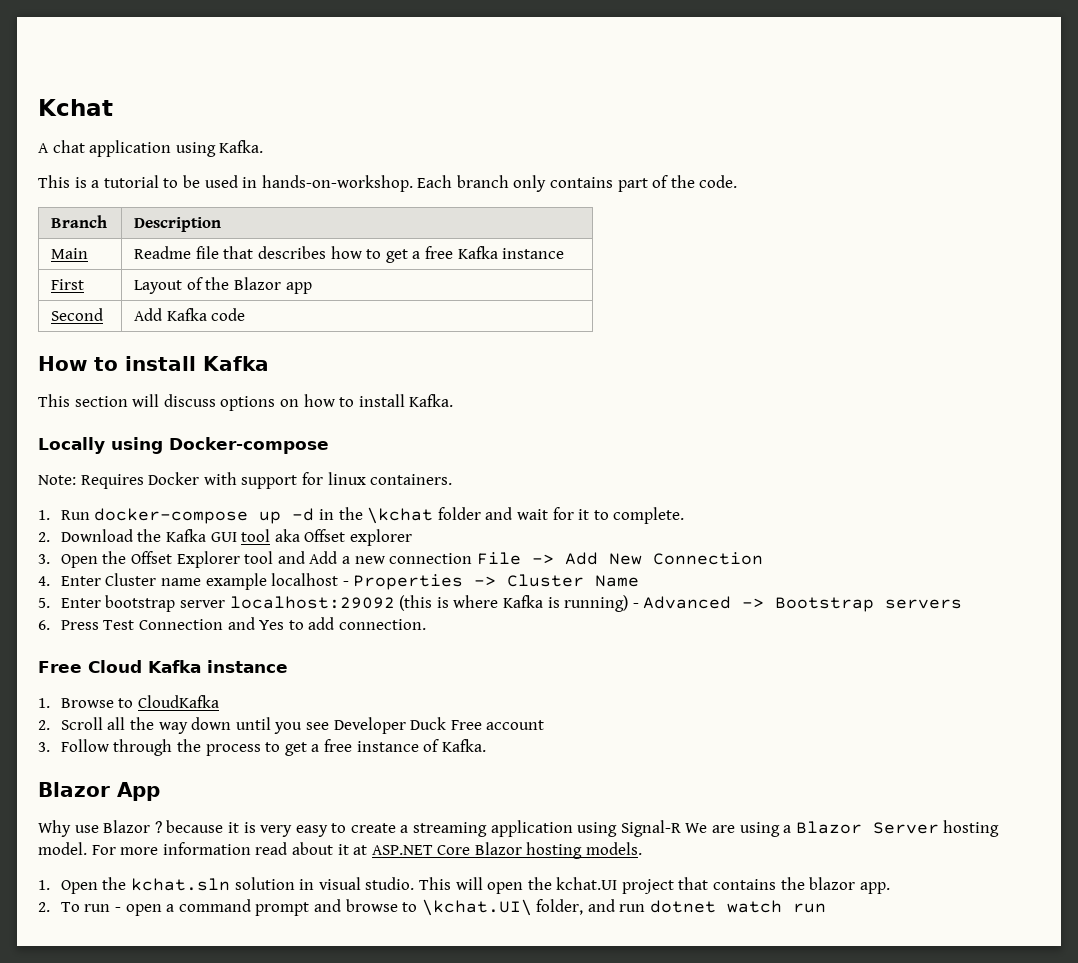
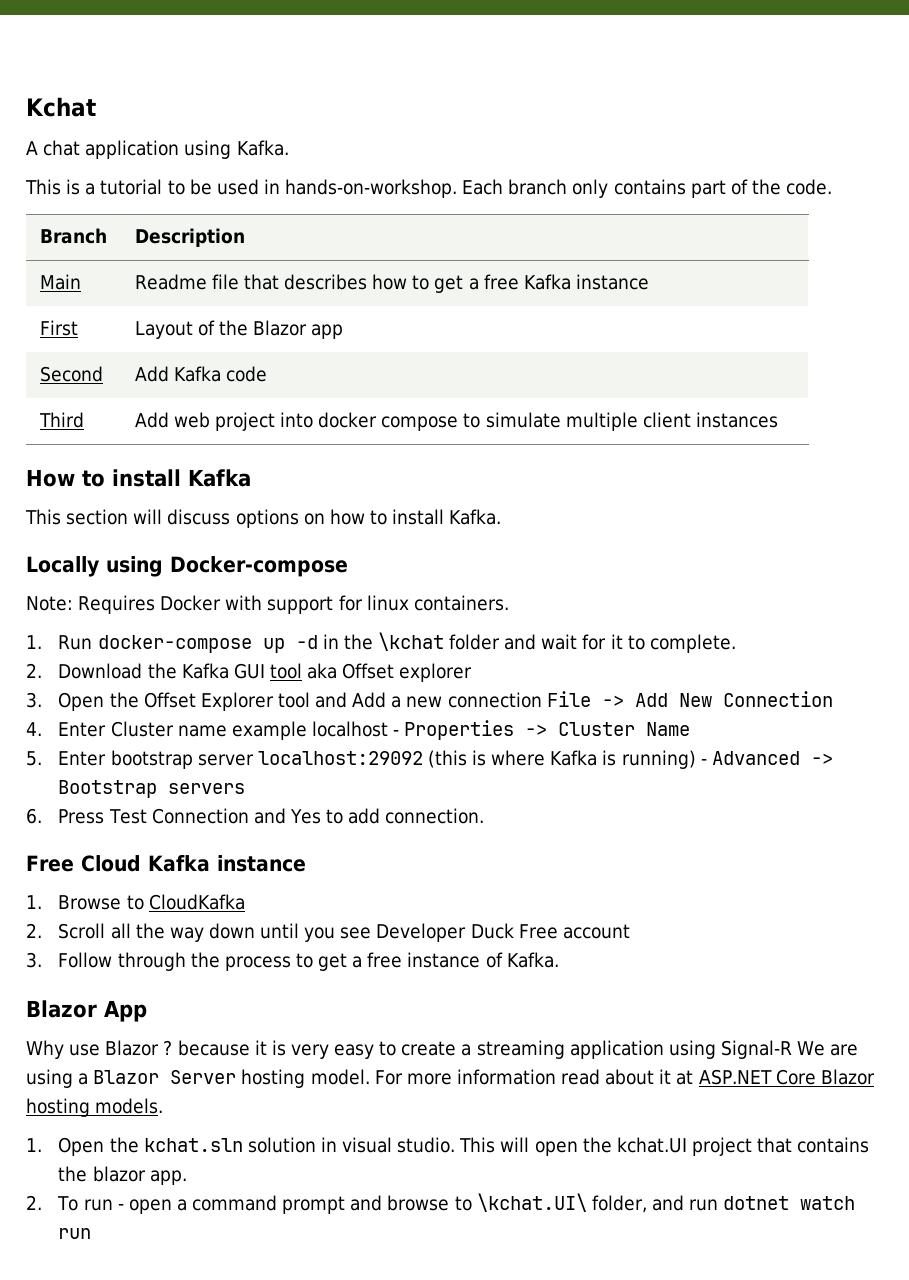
+ Third | Add web project into docker compose to simulate multiple client instances

